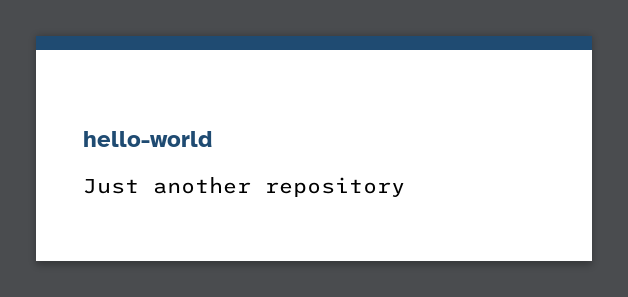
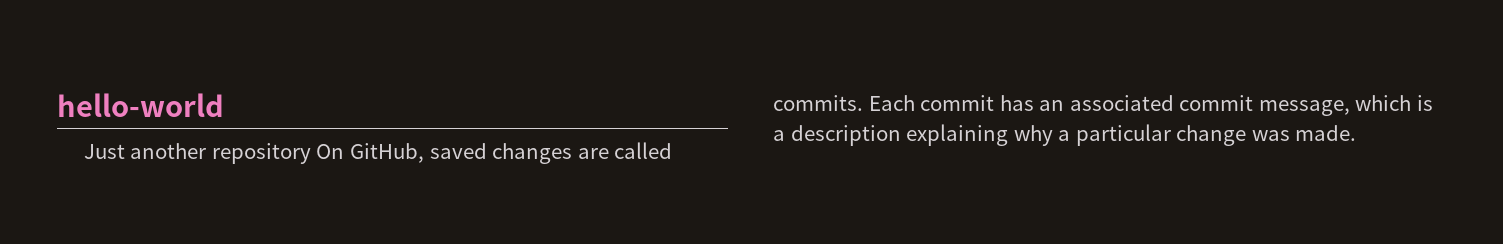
- Just another repository
+ Just another repository On GitHub, saved changes are called commits. Each commit has an associated commit message, which is a description explaining why a particular change was made.

